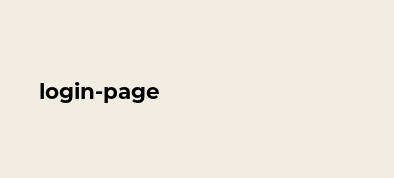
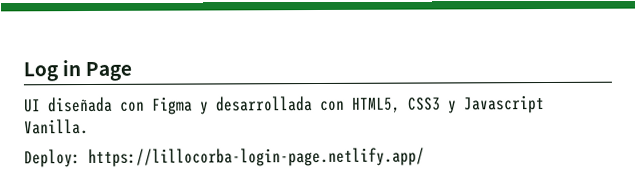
- login-page
+ Log in Page
+ UI diseñada con Figma y desarrollada con HTML5, CSS3 y Javascript Vanilla.
+ Deploy: https://lillocorba-login-page.netlify.app/

